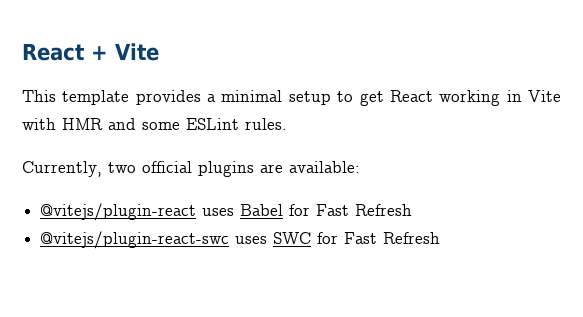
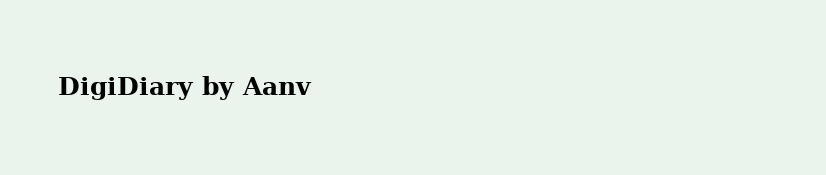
- React + Vite
- This template provides a minimal setup to get React working in Vite with HMR and some ESLint rules.
- Currently, two official plugins are available:
- @vitejs/plugin-react uses Babel for Fast Refresh
- @vitejs/plugin-react-swc uses SWC for Fast Refresh
+ DigiDiary by Aanv

